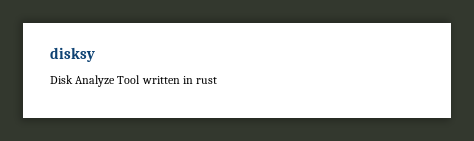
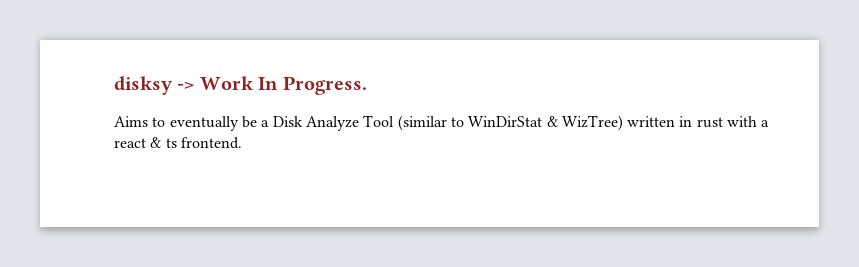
- disksy
- Disk Analyze Tool written in rust
+ disksy -> Work In Progress.
+ Aims to eventually be a Disk Analyze Tool (similar to WinDirStat & WizTree) written in rust with a react & ts frontend.

